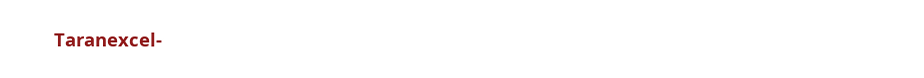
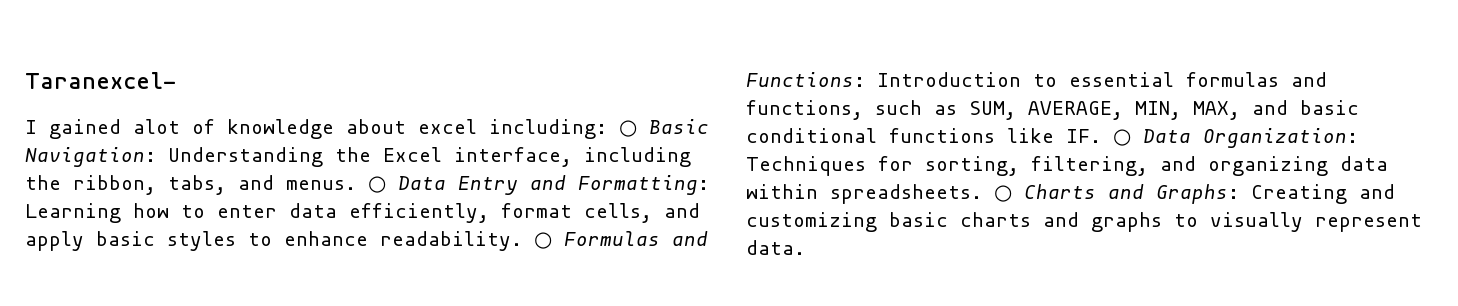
+ I gained alot of knowledge about excel including: ○ Basic Navigation: Understanding the Excel interface, including the ribbon, tabs, and menus. ○ Data Entry and Formatting: Learning how to enter data efficiently, format cells, and apply basic styles to enhance readability. ○ Formulas and Functions: Introduction to essential formulas and functions, such as SUM, AVERAGE, MIN, MAX, and basic conditional functions like IF. ○ Data Organization: Techniques for sorting, filtering, and organizing data within spreadsheets. ○ Charts and Graphs: Creating and customizing basic charts and graphs to visually represent data.

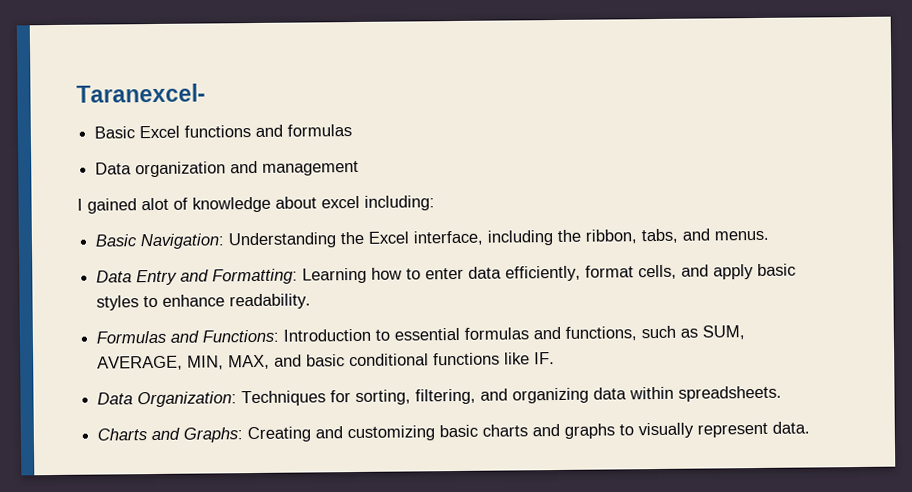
+ Basic Excel functions and formulas
+ Data organization and management
- I gained alot of knowledge about excel including: ○ Basic Navigation:
+ I gained alot of knowledge about excel including:
+ Basic Navigation:
- Understanding the Excel interface, including the ribbon, tabs, and menus. ○ Data Entry and Formatting:
+ Understanding the Excel interface, including the ribbon, tabs, and menus.
+ Data Entry and Formatting:
- Learning how to enter data efficiently, format cells, and apply basic styles to enhance readability. ○ Formulas and Functions:
+ Learning how to enter data efficiently, format cells, and apply basic styles to enhance readability.
+ Formulas and Functions:
- Introduction to essential formulas and functions, such as SUM, AVERAGE, MIN, MAX, and basic conditional functions like IF. ○ Data Organization:
+ Introduction to essential formulas and functions, such as SUM, AVERAGE, MIN, MAX, and basic conditional functions like IF.
+ Data Organization:
- Techniques for sorting, filtering, and organizing data within spreadsheets. ○ Charts and Graphs:
+ Techniques for sorting, filtering, and organizing data within spreadsheets.
+ Charts and Graphs:

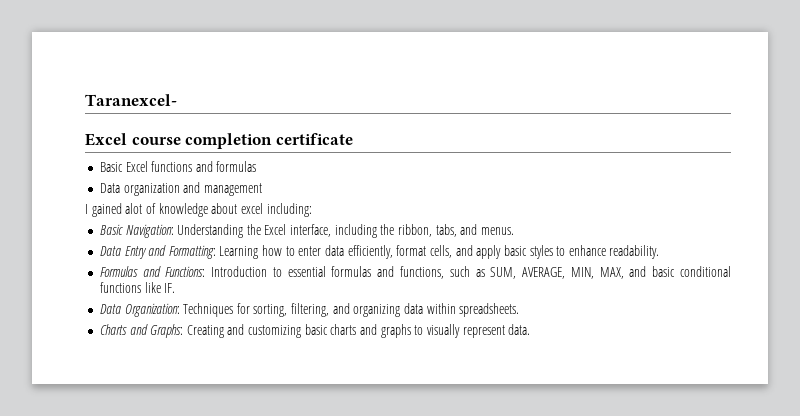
+ Excel course completion certificate

